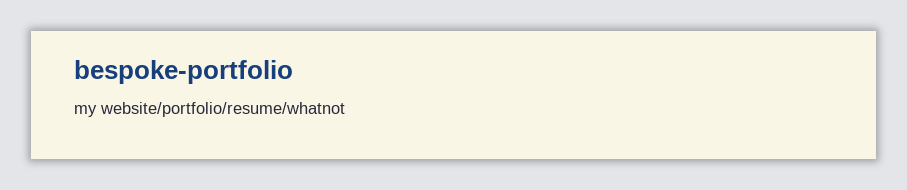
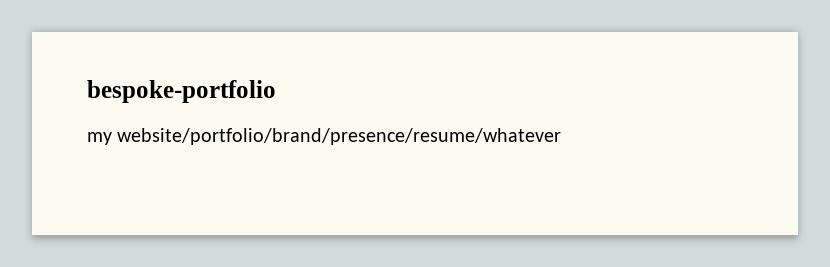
- my website/portfolio/resume/whatnot
+ my website/portfolio/brand/presence/resume/whatever

